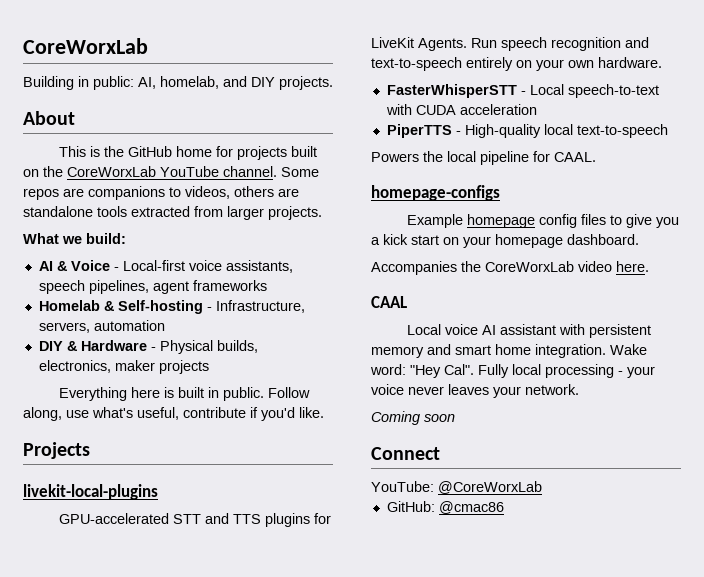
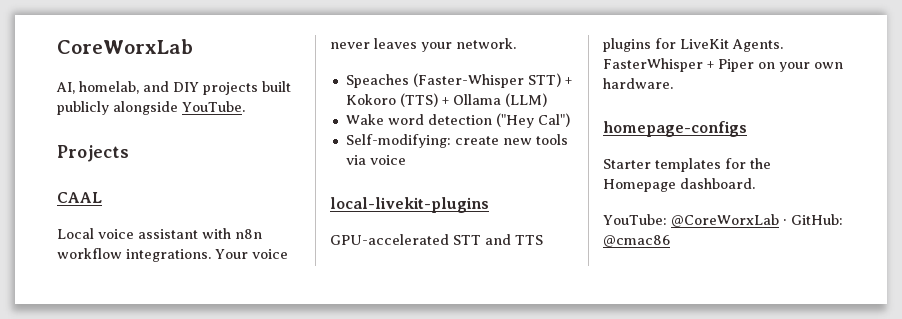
- Building in public: AI, homelab, and DIY projects.
- About
- This is the GitHub home for projects built on the CoreWorxLab YouTube channel. Some repos are companions to videos, others are standalone tools extracted from larger projects.
- What we build:
- AI & Voice - Local-first voice assistants, speech pipelines, agent frameworks
- Homelab & Self-hosting - Infrastructure, servers, automation
- DIY & Hardware - Physical builds, electronics, maker projects
- Everything here is built in public. Follow along, use what's useful, contribute if you'd like.
+ AI, homelab, and DIY projects built publicly alongside YouTube.
  Projects
- livekit-local-plugins
+ CAAL
+ Local voice assistant with n8n workflow integrations. Your voice never leaves your network.
+ Speaches (Faster-Whisper STT) + Kokoro (TTS) + Ollama (LLM)
+ Wake word detection ("Hey Cal")
+ Self-modifying: create new tools via voice
+ local-livekit-plugins
- Run speech recognition and text-to-speech entirely on your own hardware.
- FasterWhisperSTT - Local speech-to-text with CUDA acceleration
- PiperTTS - High-quality local text-to-speech
- Powers the local pipeline for CAAL.
+ FasterWhisper + Piper on your own hardware.
  homepage-configs
- Example homepage config files to give you a kick start on your homepage dashboard.
- Accompanies the CoreWorxLab video here.
- CAAL
- Local voice AI assistant with persistent memory and smart home integration. Wake word: "Hey Cal". Fully local processing - your voice never leaves your network.
- Coming soon
- Connect
+ Starter templates for the Homepage dashboard.
- YouTube: @CoreWorxLab
- GitHub: @cmac86
+ YouTube: @CoreWorxLab · GitHub: @cmac86

